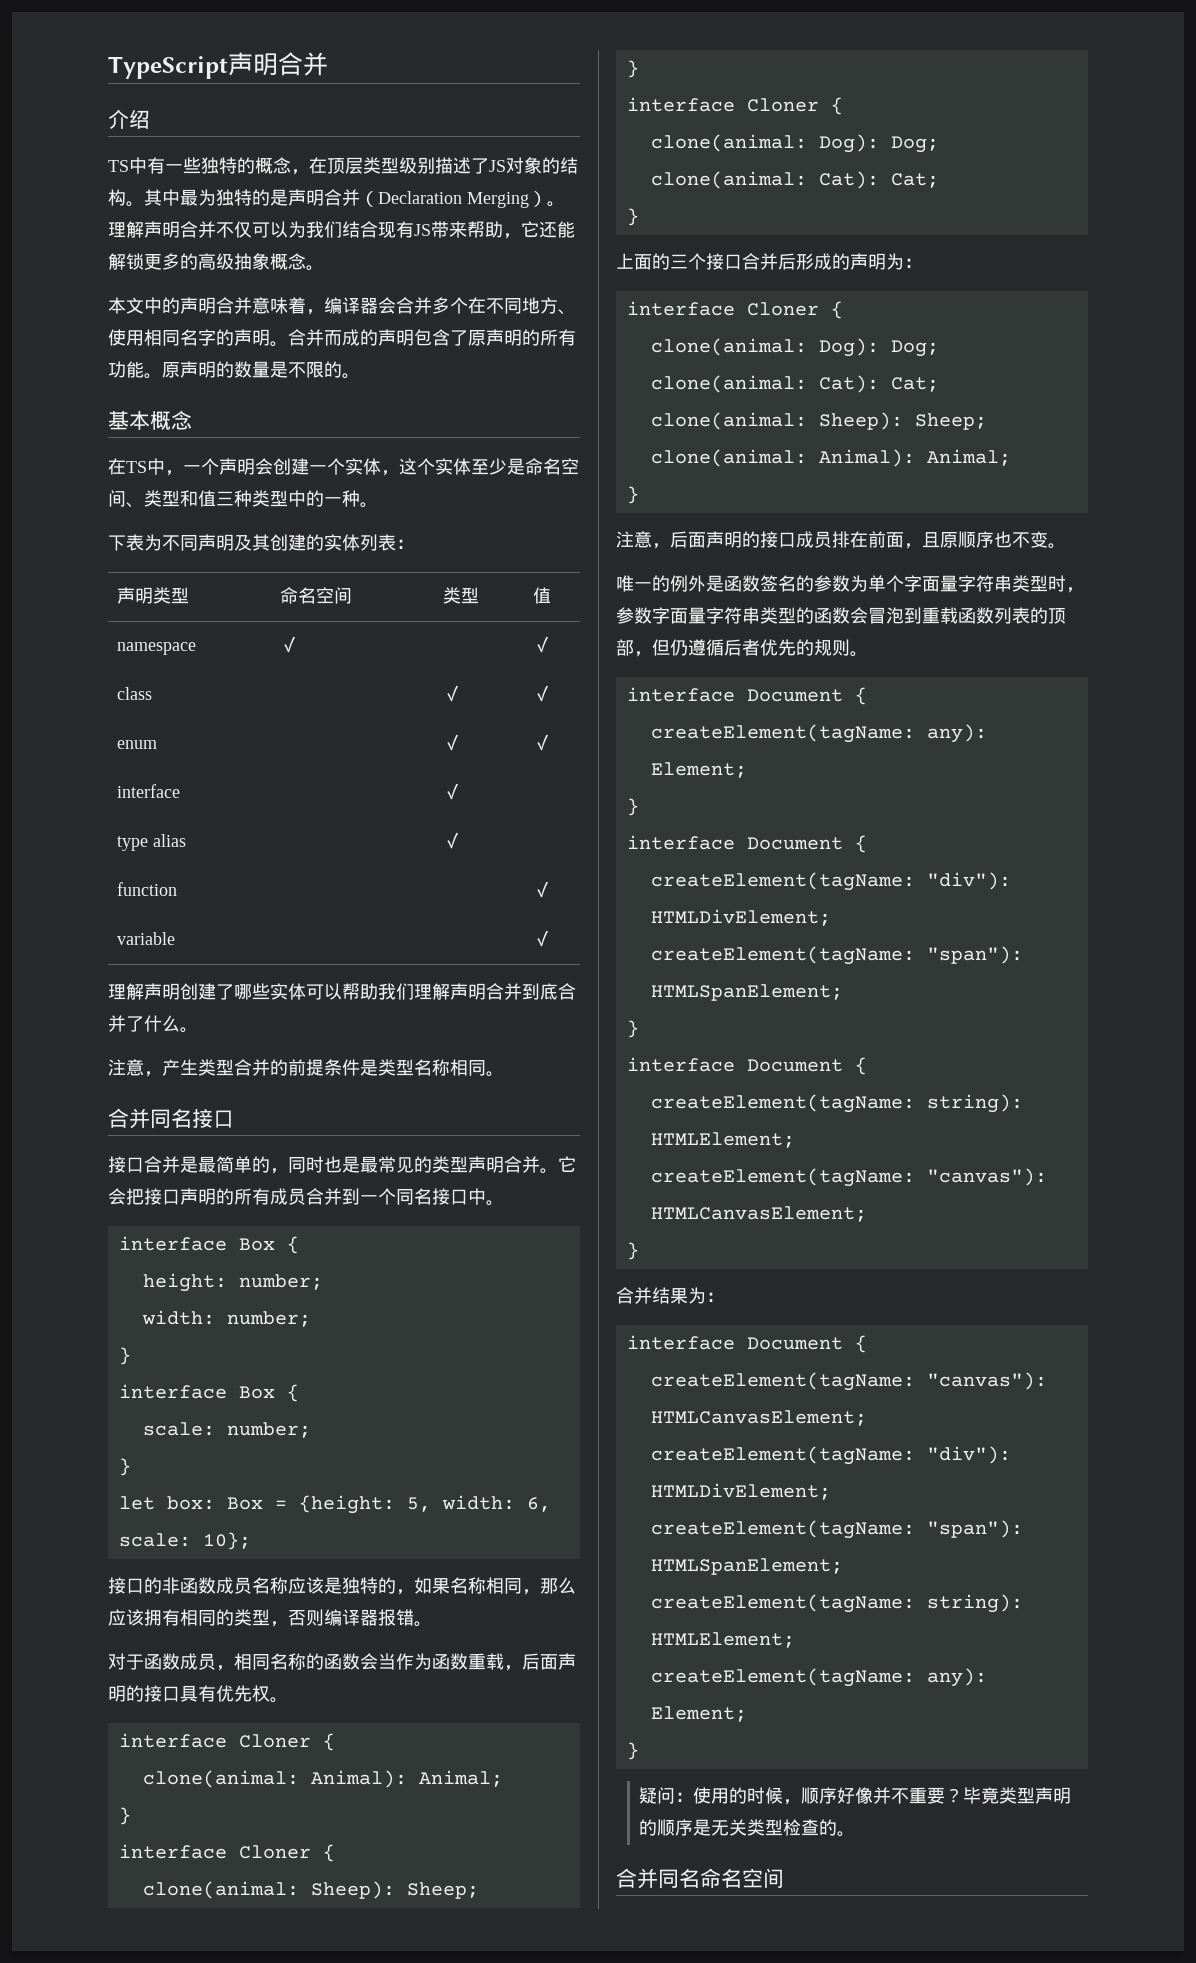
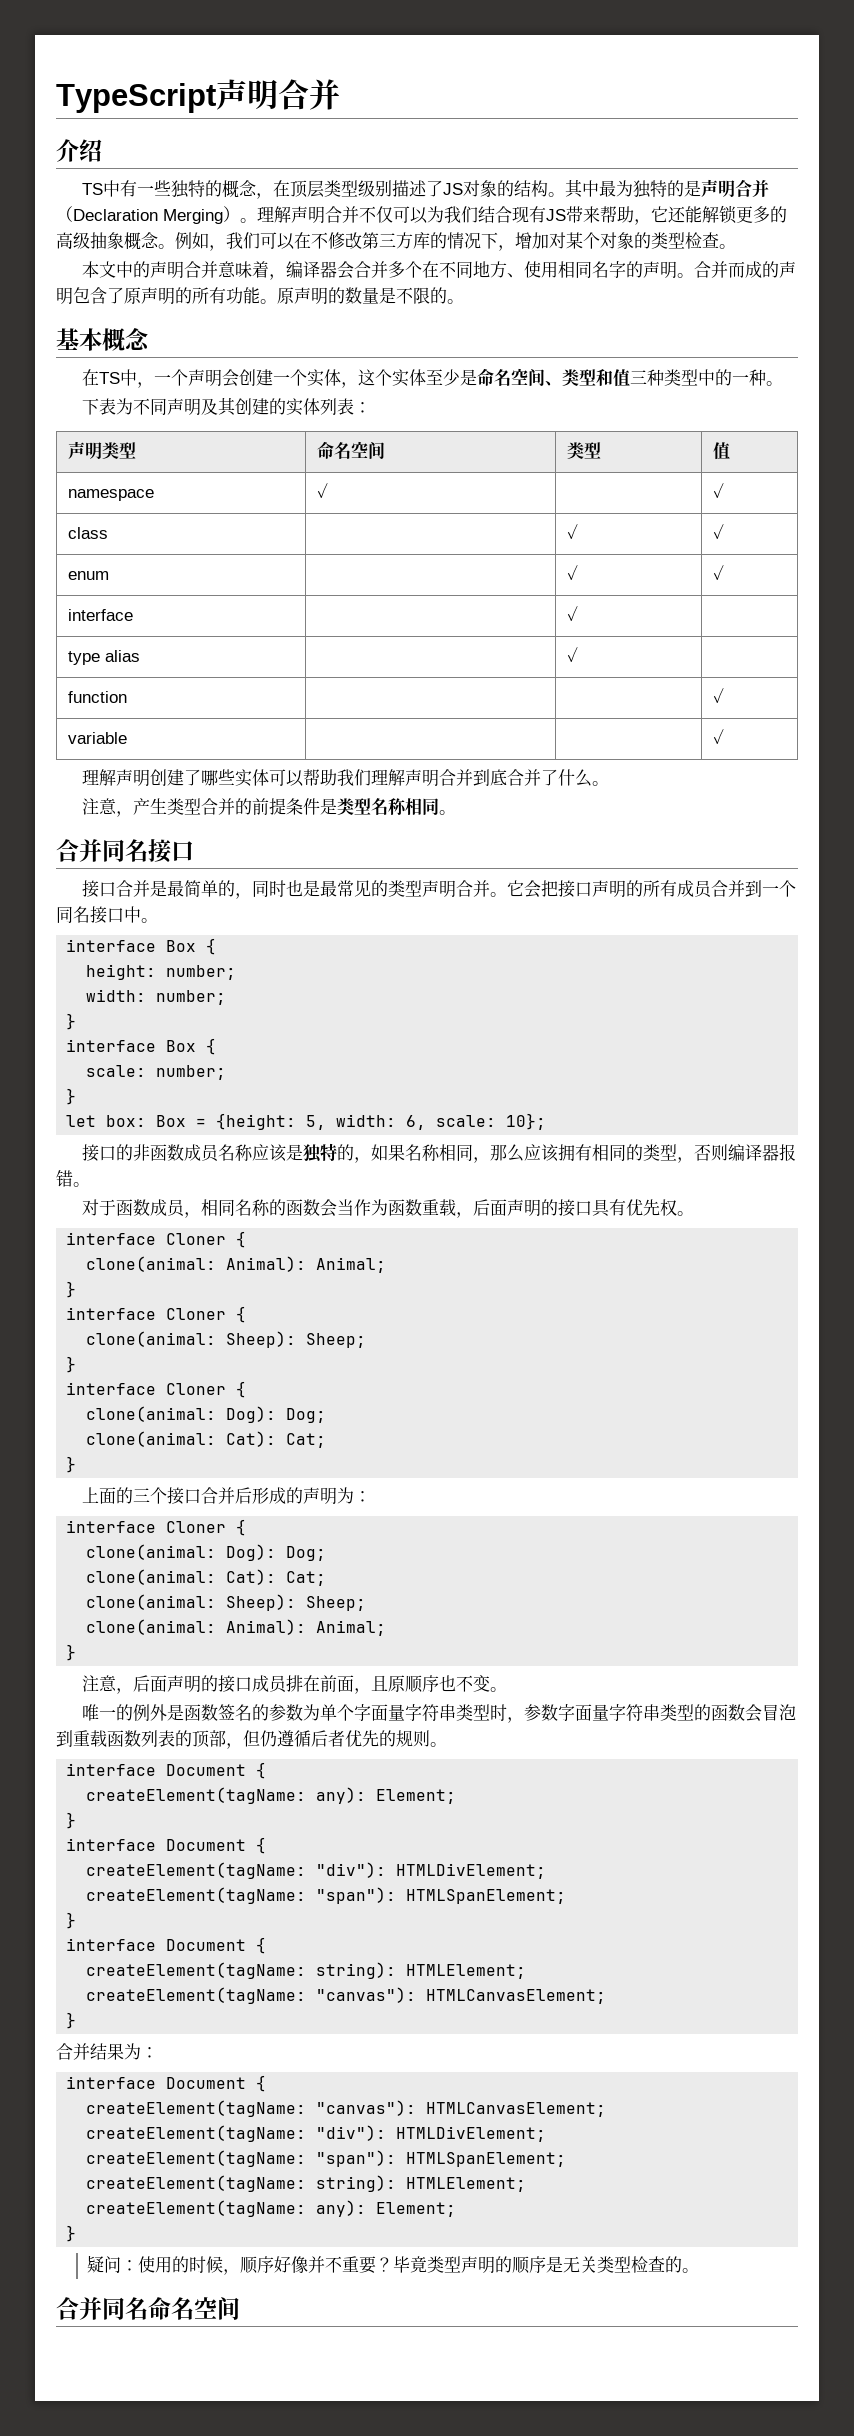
+ 例如，我们可以在不修改第三方库的情况下，增加对某个对象的类型检查。

